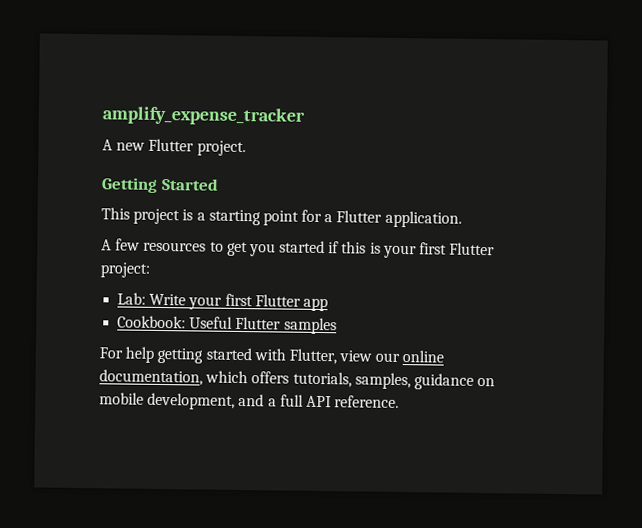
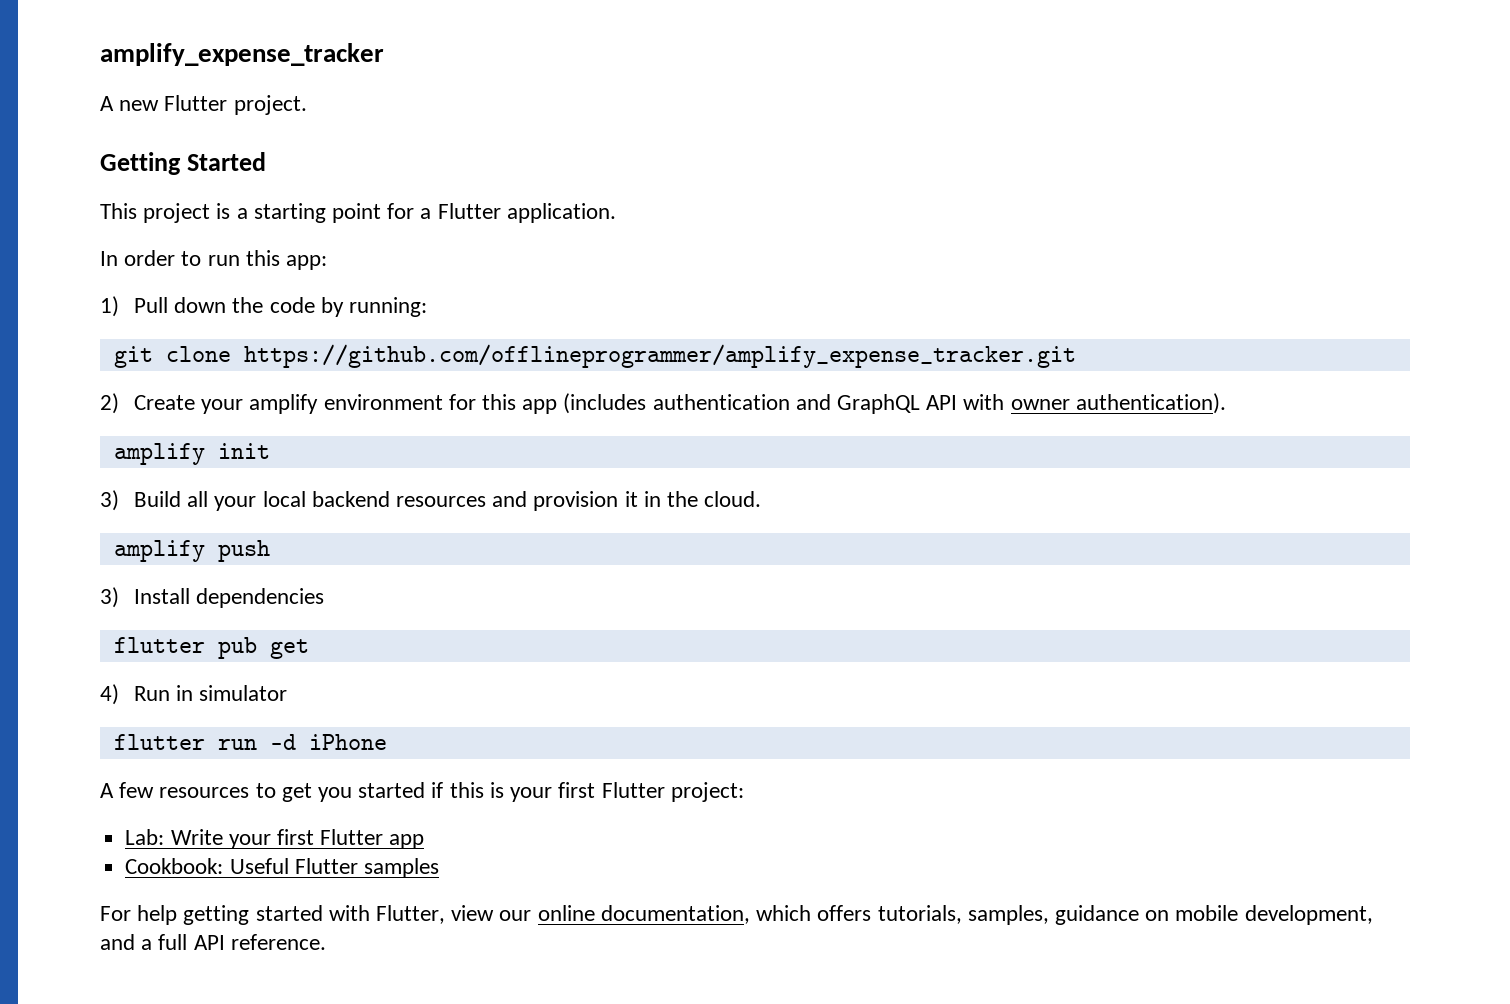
+ In order to run this app:
+ 1) Pull down the code by running:
+ git clone https://github.com/offlineprogrammer/amplify_expense_tracker.git
+ 2) Create your amplify environment for this app (includes authentication and GraphQL API with owner authentication).
+ amplify init
+ 3) Build all your local backend resources and provision it in the cloud.
+ amplify push
+ 3) Install dependencies
+ flutter pub get
+ 4) Run in simulator
+ flutter run -d iPhone

